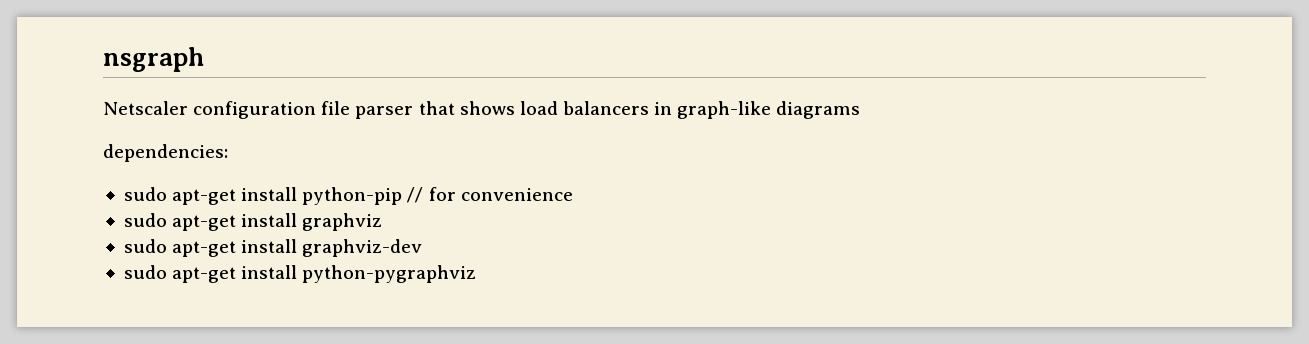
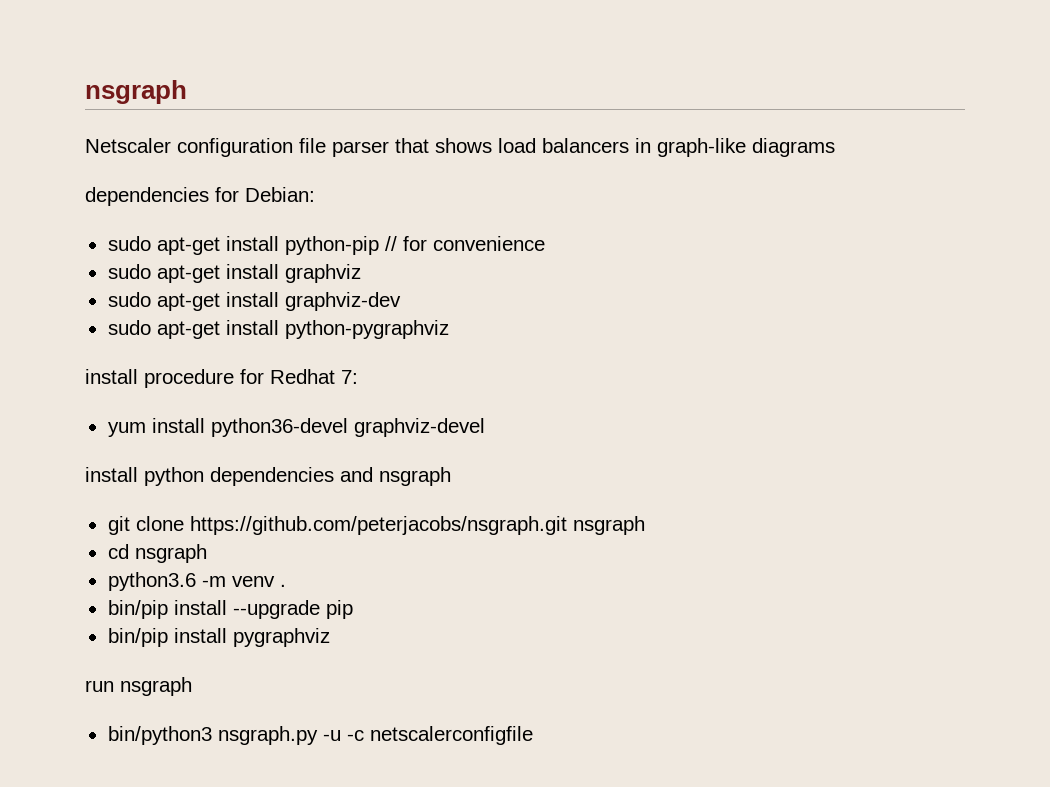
- dependencies:
+ dependencies for Debian:
+ install procedure for Redhat 7:
+ yum install python36-devel graphviz-devel
+ install python dependencies and nsgraph
+ git clone https://github.com/peterjacobs/nsgraph.git nsgraph
+ cd nsgraph
+ python3.6 -m venv .
+ bin/pip install --upgrade pip
+ bin/pip install pygraphviz
+ run nsgraph
+ bin/python3 nsgraph.py -u -c netscalerconfigfile

